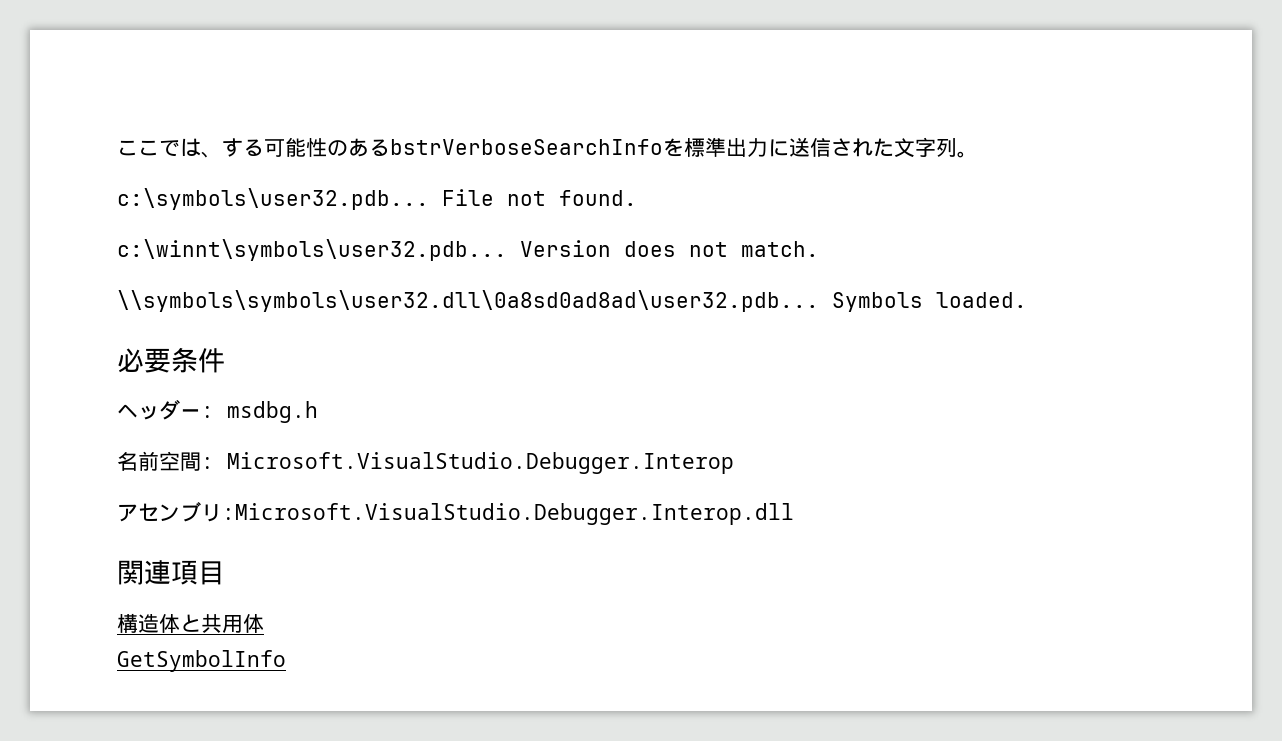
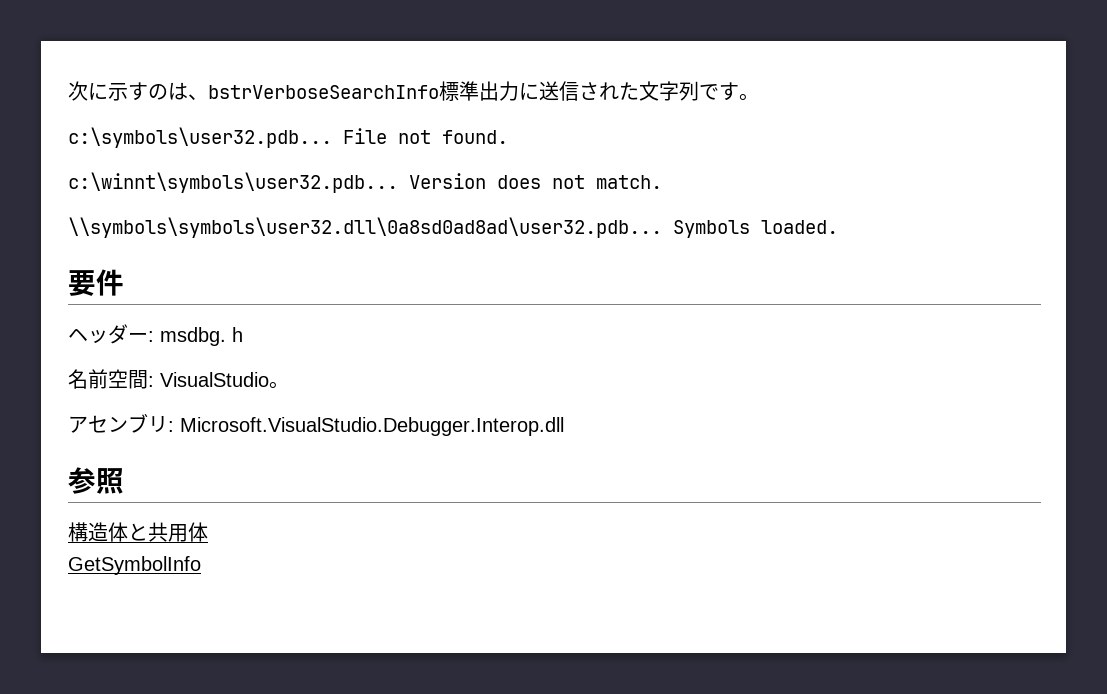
- ここでは、する可能性のあるbstrVerboseSearchInfoを標準出力に送信された文字列。
+ 次に示すのは、bstrVerboseSearchInfo標準出力に送信された文字列です。
- 必要条件
+ 要件
- ヘッダー: msdbg.h
+ ヘッダー: msdbg. h
- 名前空間: Microsoft.VisualStudio.Debugger.Interop
+ 名前空間: VisualStudio。
- アセンブリ:Microsoft.VisualStudio.Debugger.Interop.dll
- 関連項目
+ アセンブリ: Microsoft.VisualStudio.Debugger.Interop.dll
+ 参照

